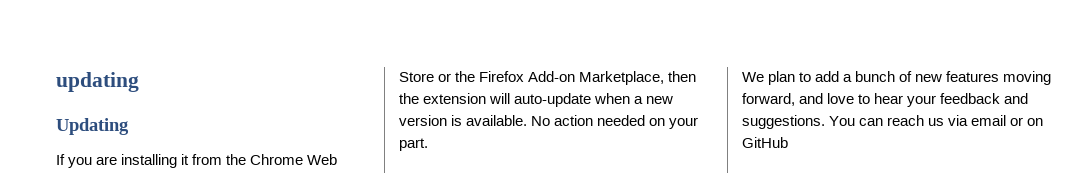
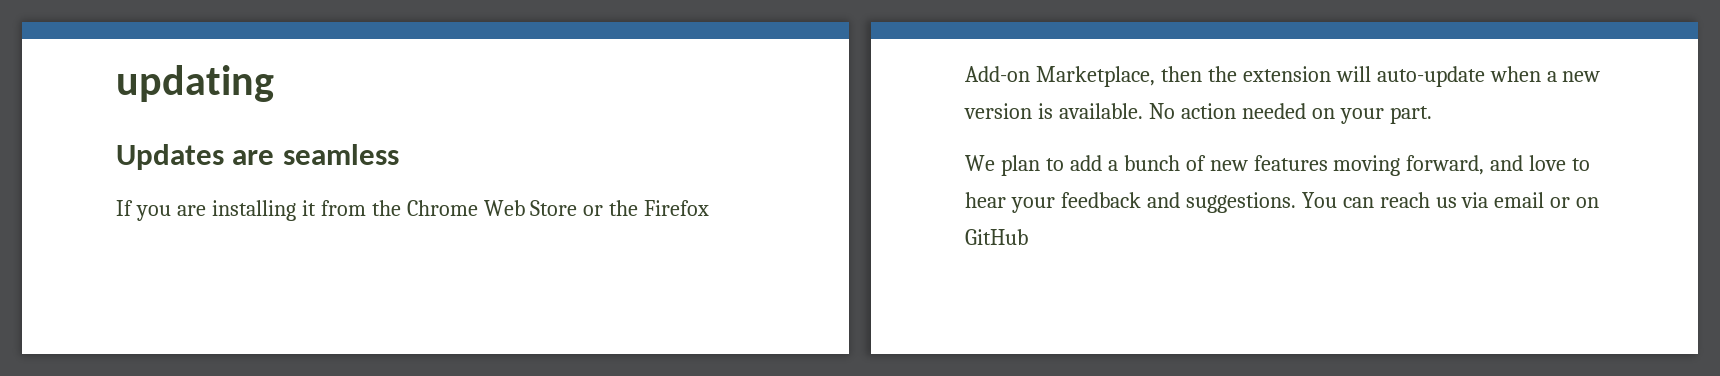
- Updating
+ Updates are seamless

